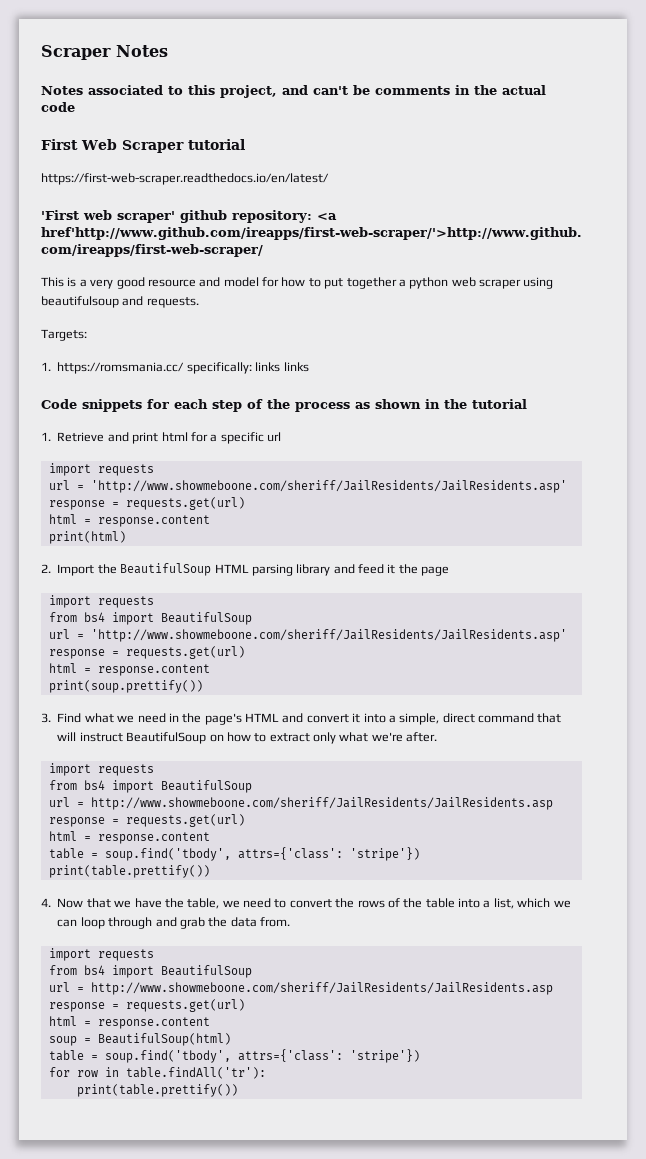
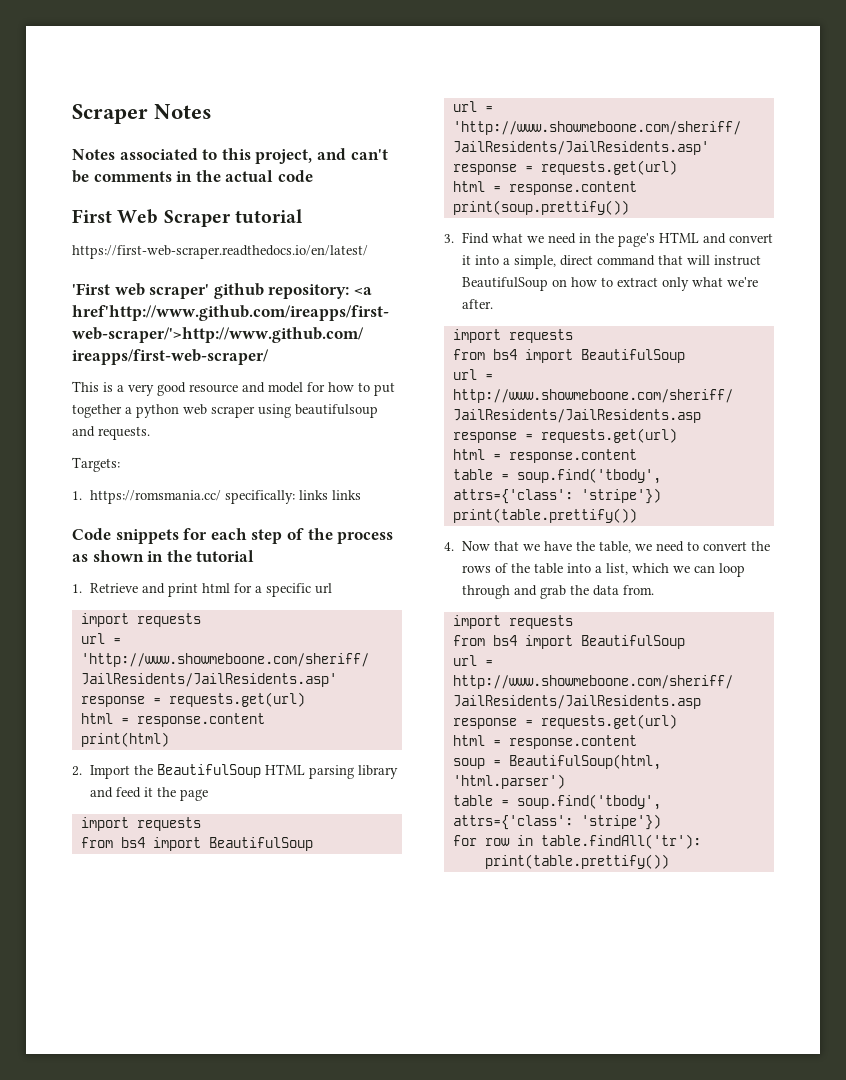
- soup = BeautifulSoup(html)
+ soup = BeautifulSoup(html, 'html.parser')

